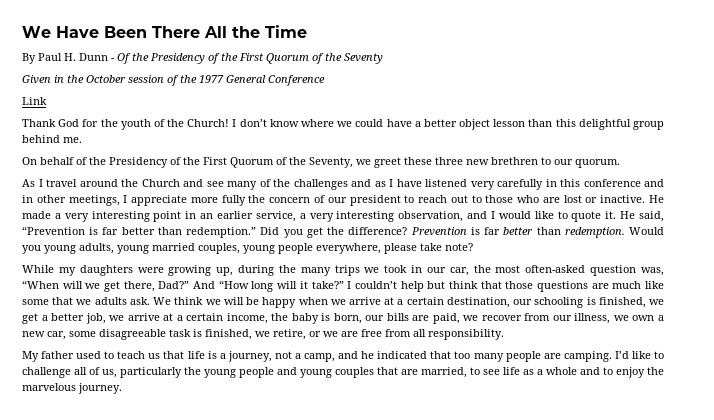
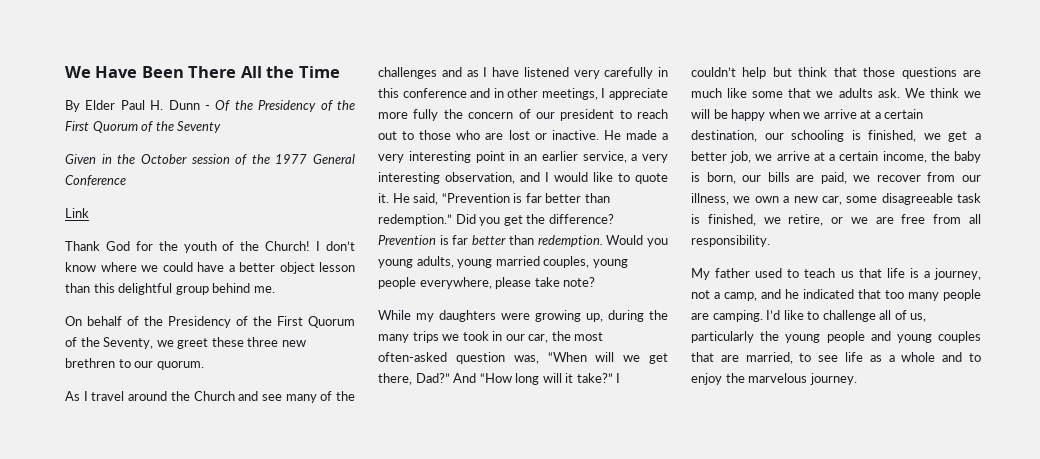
- By Paul H. Dunn - Of the Presidency of the First Quorum of the Seventy
+ By Elder Paul H. Dunn - Of the Presidency of the First Quorum of the Seventy

